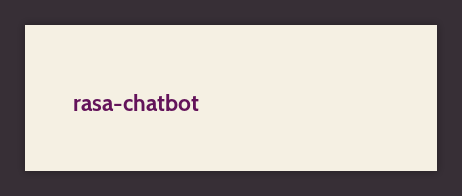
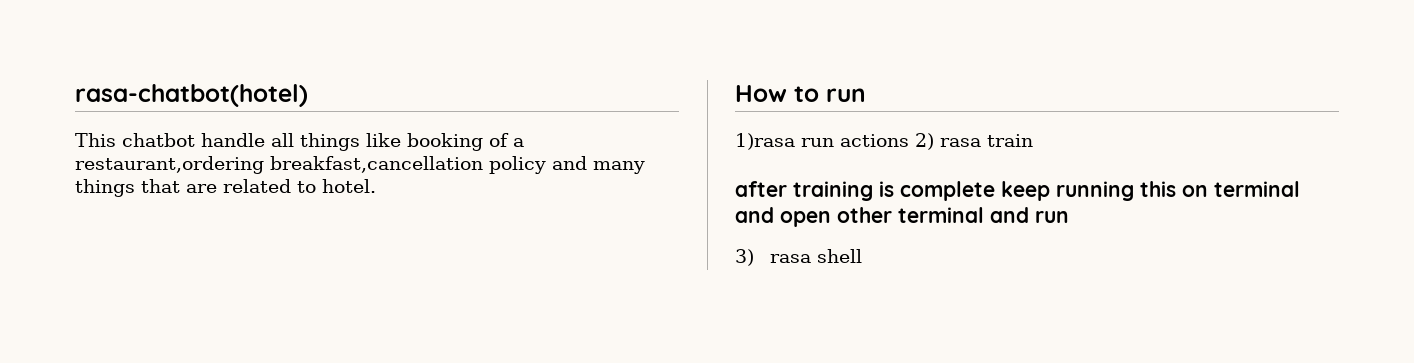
- rasa-chatbot
+ rasa-chatbot(hotel)
+ This chatbot handle all things like booking of a restaurant,ordering breakfast,cancellation policy and many things that are related to hotel.
+ How to run
+ 1)rasa run actions 2) rasa train
+ after training is complete keep running this on terminal and open other terminal and run
+ 3) rasa shell

